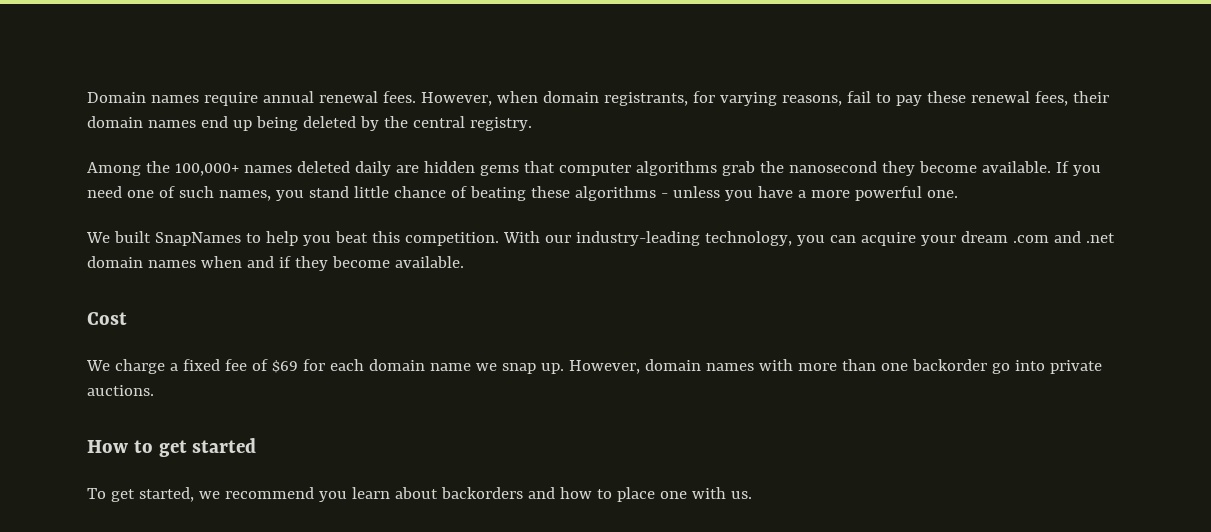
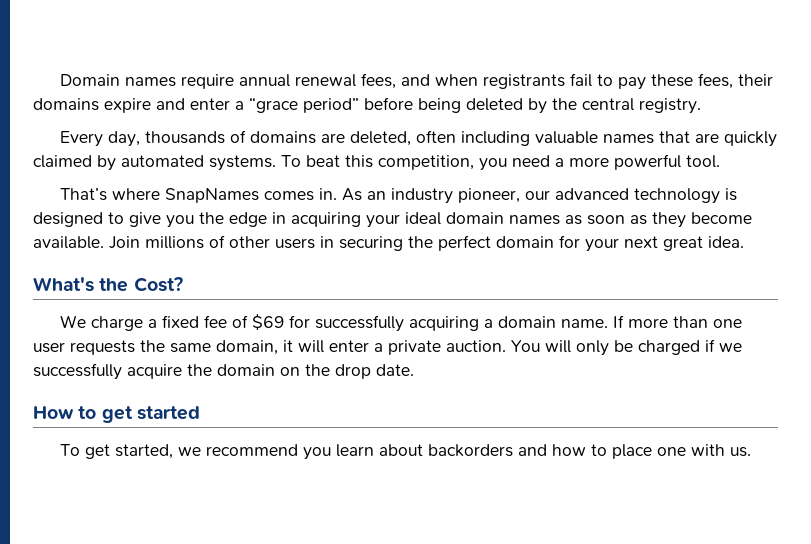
- Domain names require annual renewal fees. However, when domain registrants, for varying reasons, fail to pay these renewal fees, their domain names end up being deleted by the central registry.
+ Domain names require annual renewal fees, and when registrants fail to pay these fees, their domains expire and enter a “grace period” before being deleted by the central registry.
- Among the 100,000+ names deleted daily are hidden gems that computer algorithms grab the nanosecond they become available. If you need one of such names, you stand little chance of beating these algorithms - unless you have a more powerful one.
- We built SnapNames to help you beat this competition. With our industry-leading technology, you can acquire your dream .com and .net domain names when and if they become available.
- Cost
+ Every day, thousands of domains are deleted, often including valuable names that are quickly claimed by automated systems. To beat this competition, you need a more powerful tool.
+ That’s where SnapNames comes in. As an industry pioneer, our advanced technology is designed to give you the edge in acquiring your ideal domain names as soon as they become available. Join millions of other users in securing the perfect domain for your next great idea.
+ What's the Cost?
- We charge a fixed fee of $69 for each domain name we snap up. However, domain names with more than one backorder go into private auctions.
+ We charge a fixed fee of $69 for successfully acquiring a domain name. If more than one user requests the same domain, it will enter a private auction. You will only be charged if we successfully acquire the domain on the drop date.

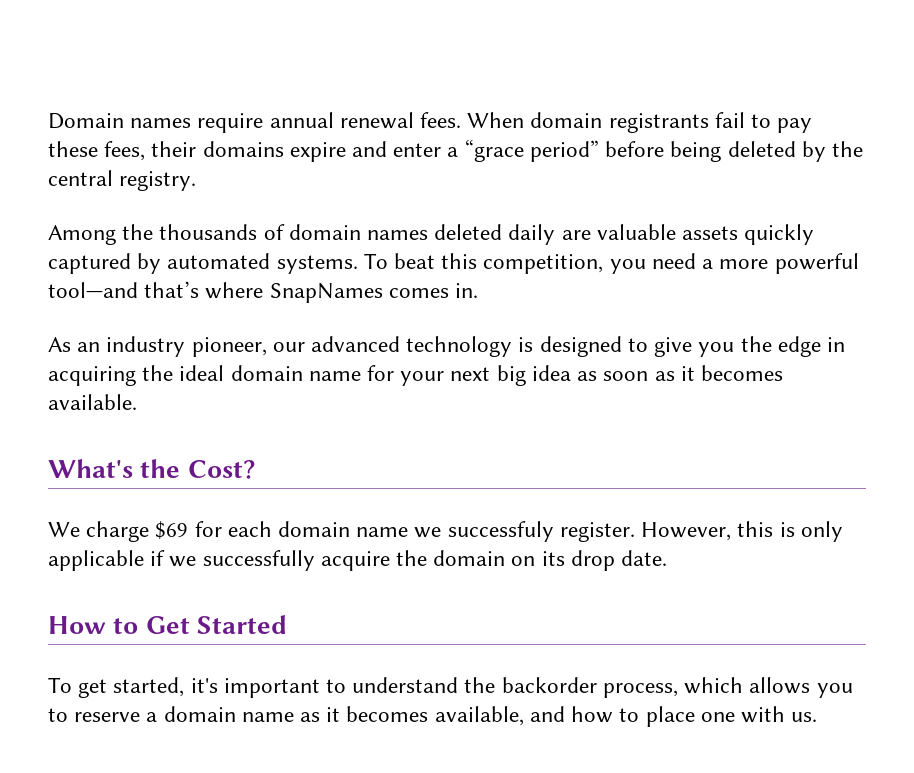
- Domain names require annual renewal fees, and when registrants fail to pay these fees, their domains expire and enter a “grace period” before being deleted by the central registry.
+ Domain names require annual renewal fees. When domain registrants fail to pay these fees, their domains expire and enter a “grace period” before being deleted by the central registry.
- Every day, thousands of domains are deleted, often including valuable names that are quickly claimed by automated systems.
+ Among the thousands of domain names deleted daily are valuable assets quickly captured by automated systems.
- To beat this competition, you need a more powerful tool.
- That’s where SnapNames comes in. As an industry pioneer, our advanced technology is designed to give you the edge in acquiring your ideal domain names as soon as they become available. Join millions of other users in securing the perfect domain for your next great idea.
+ To beat this competition, you need a more powerful tool—and that’s where SnapNames comes in.
+ As an industry pioneer, our advanced technology is designed to give you the edge in acquiring the ideal domain name for your next big idea as soon as it becomes available.
- We charge a fixed fee of $69 for successfully acquiring a domain name. If more than one user requests the same domain, it will enter a private auction. You will only be charged if we successfully acquire the domain on the drop date.
+ We charge $69 for each domain name we successfuly register. However, this is only applicable if we successfully acquire the domain on its drop date.
- How to get started
+ How to Get Started
- To get started, we recommend you learn about backorders and how to place one with us.
+ To get started, it's important to understand the backorder process, which allows you to reserve a domain name as it becomes available, and how to place one with us.

